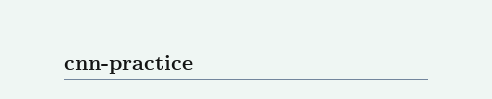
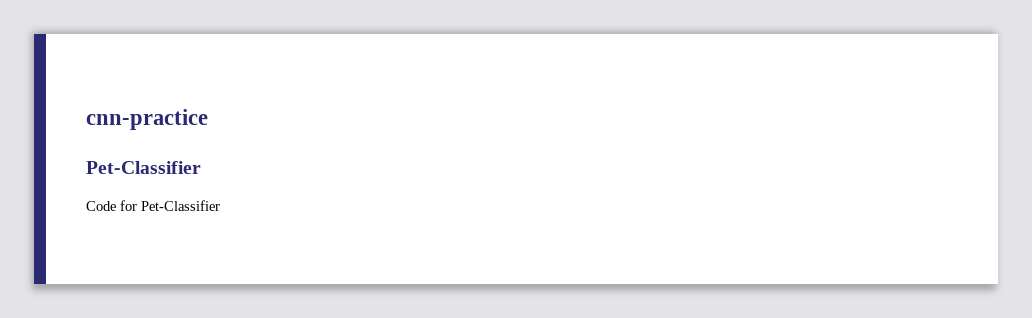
  cnn-practice
+ Pet-Classifier
+ Code for Pet-Classifier

